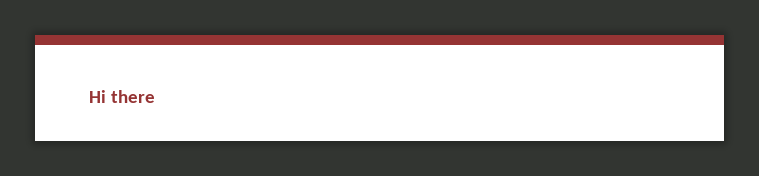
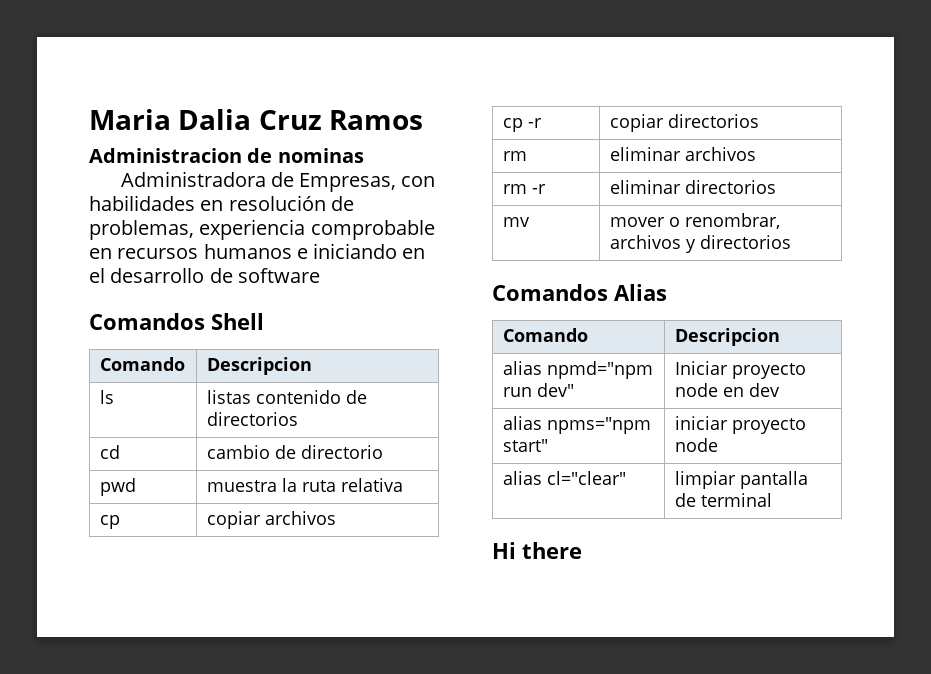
+ Maria Dalia Cruz Ramos
+ Administracion de nominas
+ Administradora de Empresas, con habilidades en resolución de problemas, experiencia comprobable en recursos humanos e iniciando en el desarrollo de software
+ Comandos Shell
+ Comando | Descripcion
+ ls | listas contenido de directorios
+ cd | cambio de directorio
+ pwd | muestra la ruta relativa
+ cp | copiar archivos
+ cp -r | copiar directorios
+ rm | eliminar archivos
+ rm -r | eliminar directorios
+ mv | mover o renombrar, archivos y directorios
+ Comandos Alias
+ Comando | Descripcion
+ alias npmd="npm run dev" | Iniciar proyecto node en dev
+ alias npms="npm start" | iniciar proyecto node
+ alias cl="clear" | limpiar pantalla de terminal

